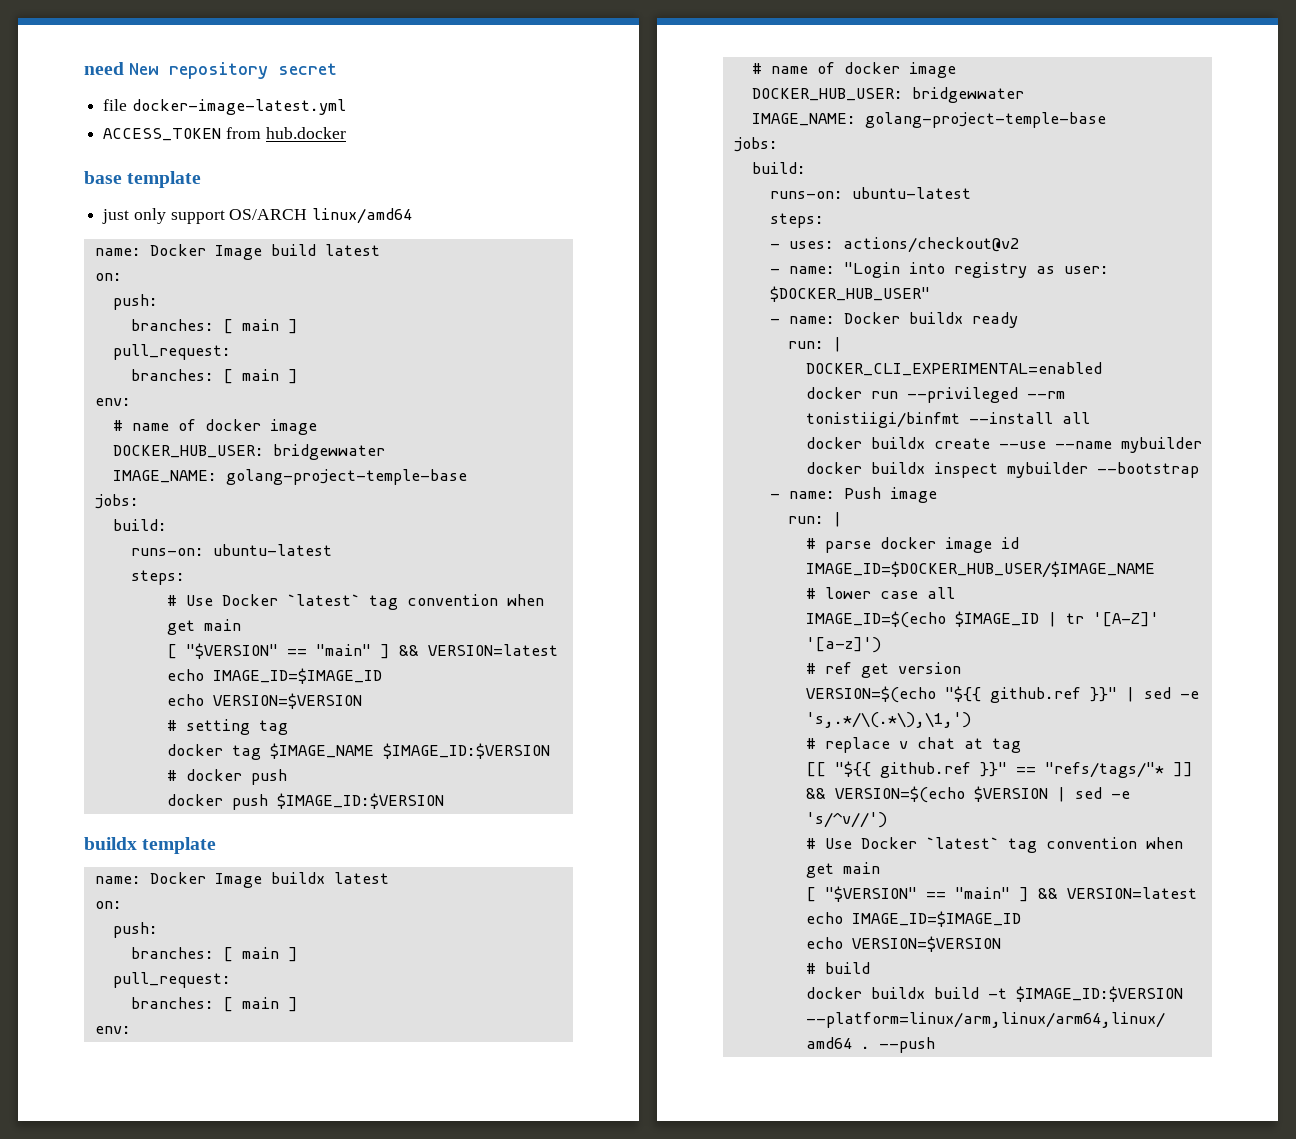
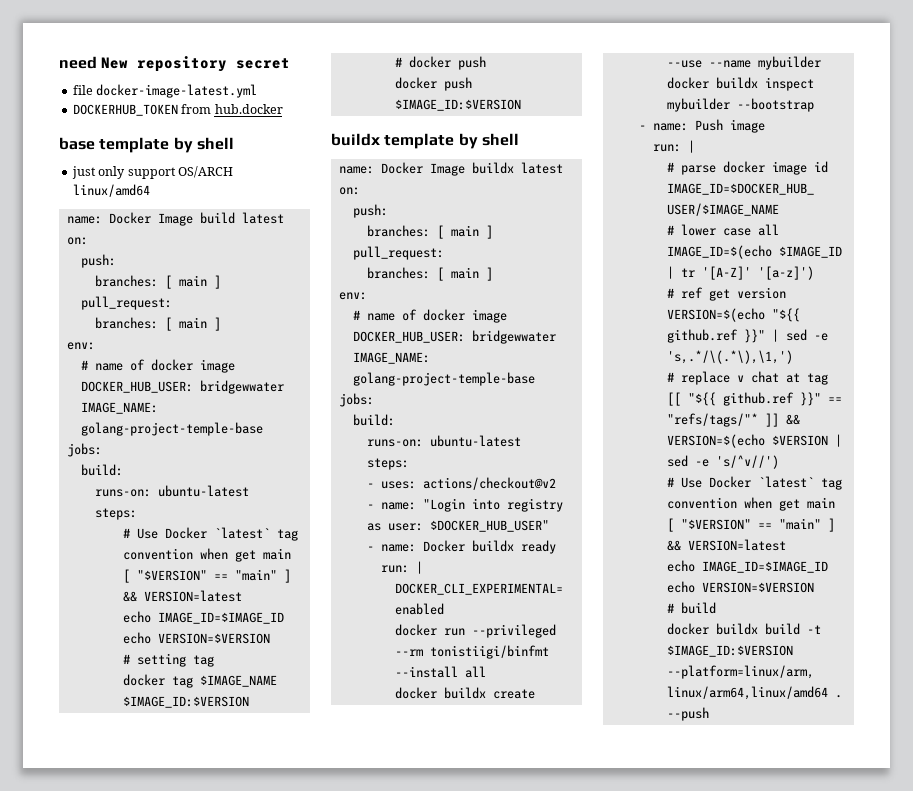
- ACCESS_TOKEN from hub.docker
+ DOCKERHUB_TOKEN from hub.docker
- base template
+ base template by shell
- buildx template
+ buildx template by shell

